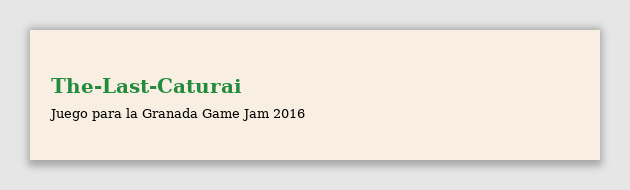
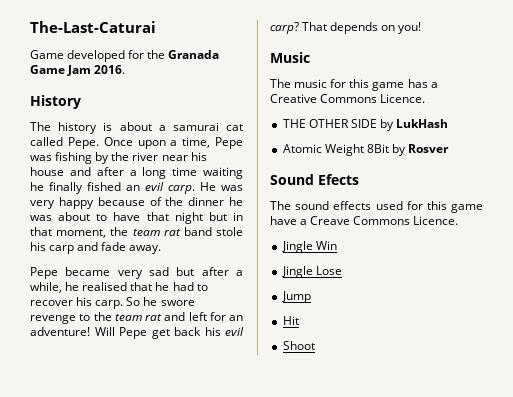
- Juego para la Granada Game Jam 2016
+ Game developed for the Granada Game Jam 2016.
+ History
+ The history is about a samurai cat called Pepe. Once upon a time, Pepe was fishing by the river near his house and after a long time waiting he finally fished an evil carp. He was very happy because of the dinner he was about to have that night but in that moment, the team rat band stole his carp and fade away.
+ Pepe became very sad but after a while, he realised that he had to recover his carp. So he swore revenge to the team rat and left for an adventure! Will Pepe get back his evil carp? That depends on you!
+ Music
+ The music for this game has a Creative Commons Licence.
+ THE OTHER SIDE by LukHash
+ Atomic Weight 8Bit by Rosver
+ Sound Efects
+ The sound effects used for this game have a Creave Commons Licence.
+ Jingle Win
+ Jingle Lose
+ Jump
+ Hit
+ Shoot

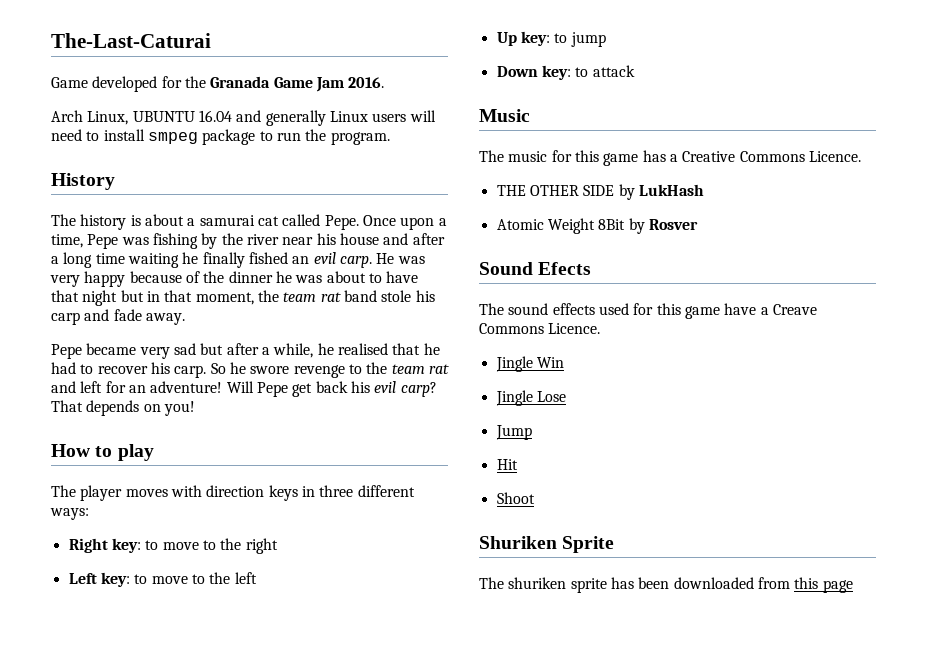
+ Arch Linux, UBUNTU 16.04 and generally Linux users will need to install smpeg package to run the program.
+ How to play
+ The player moves with direction keys in three different ways:
+ Right key: to move to the right
+ Left key: to move to the left
+ Up key: to jump
+ Down key: to attack
+ Shuriken Sprite
+ The shuriken sprite has been downloaded from this page

